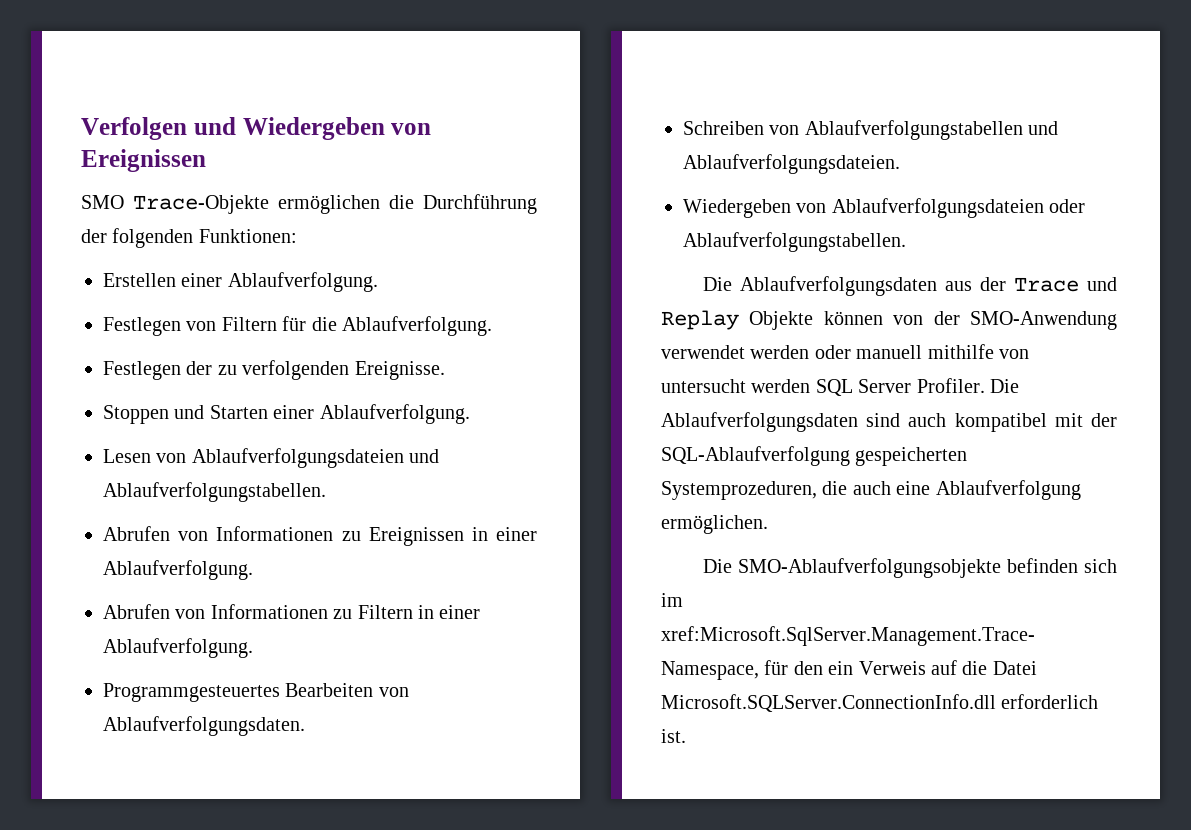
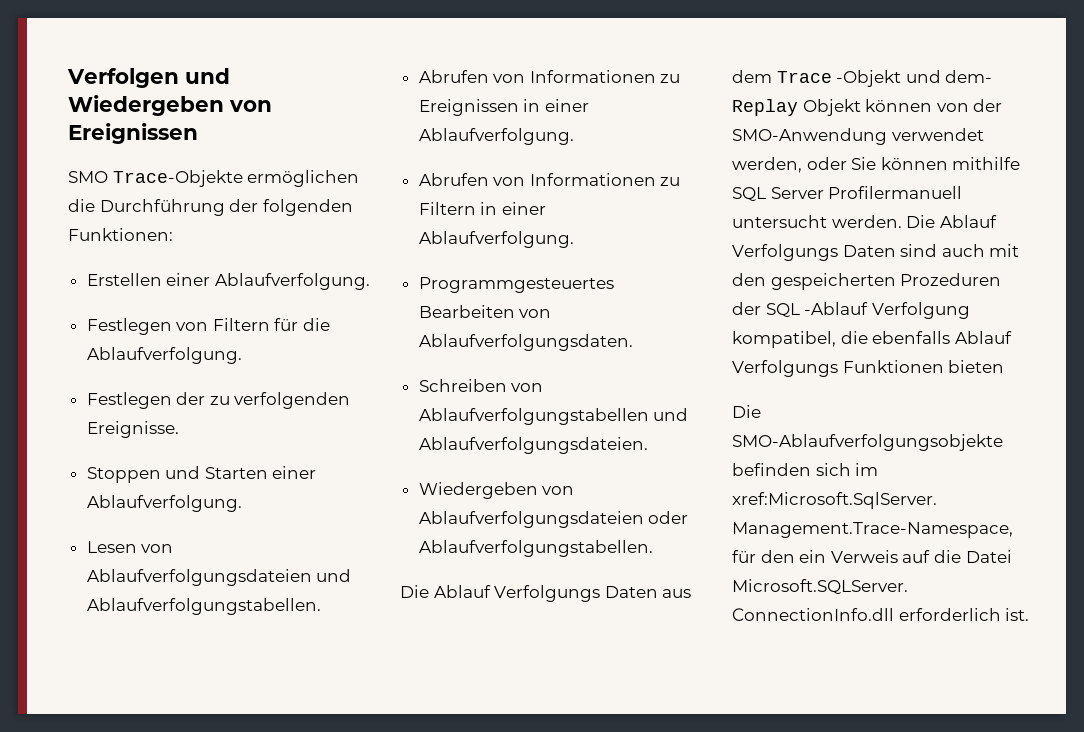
- Die Ablaufverfolgungsdaten aus der Trace und Replay Objekte können von der SMO-Anwendung verwendet werden oder manuell mithilfe von untersucht werden SQL Server Profiler. Die Ablaufverfolgungsdaten sind auch kompatibel mit der SQL-Ablaufverfolgung gespeicherten Systemprozeduren, die auch eine Ablaufverfolgung ermöglichen.
+ Die Ablauf Verfolgungs Daten aus dem Trace -Objekt und dem- Replay Objekt können von der SMO-Anwendung verwendet werden, oder Sie können mithilfe SQL Server Profilermanuell untersucht werden. Die Ablauf Verfolgungs Daten sind auch mit den gespeicherten Prozeduren der SQL -Ablauf Verfolgung kompatibel, die ebenfalls Ablauf Verfolgungs Funktionen bieten

